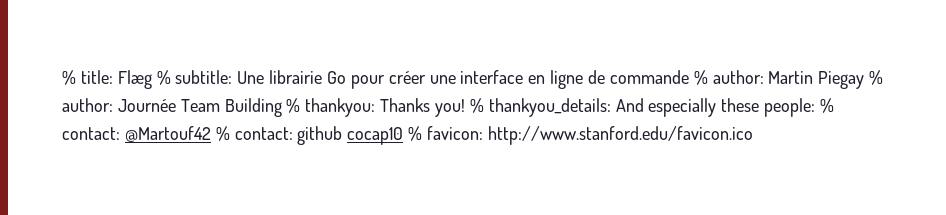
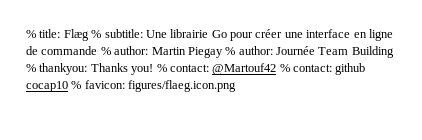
- % thankyou_details: And especially these people: % contact: @Martouf42 % contact: github cocap10 % favicon: http://www.stanford.edu/favicon.ico
+ % contact: @Martouf42 % contact: github cocap10 % favicon: figures/flaeg.icon.png

